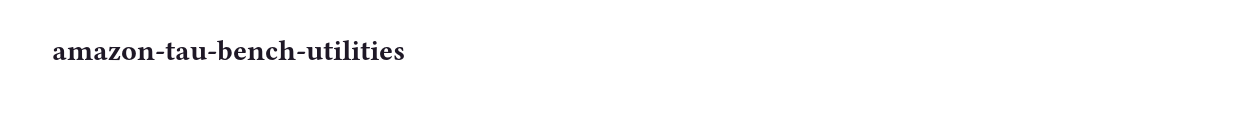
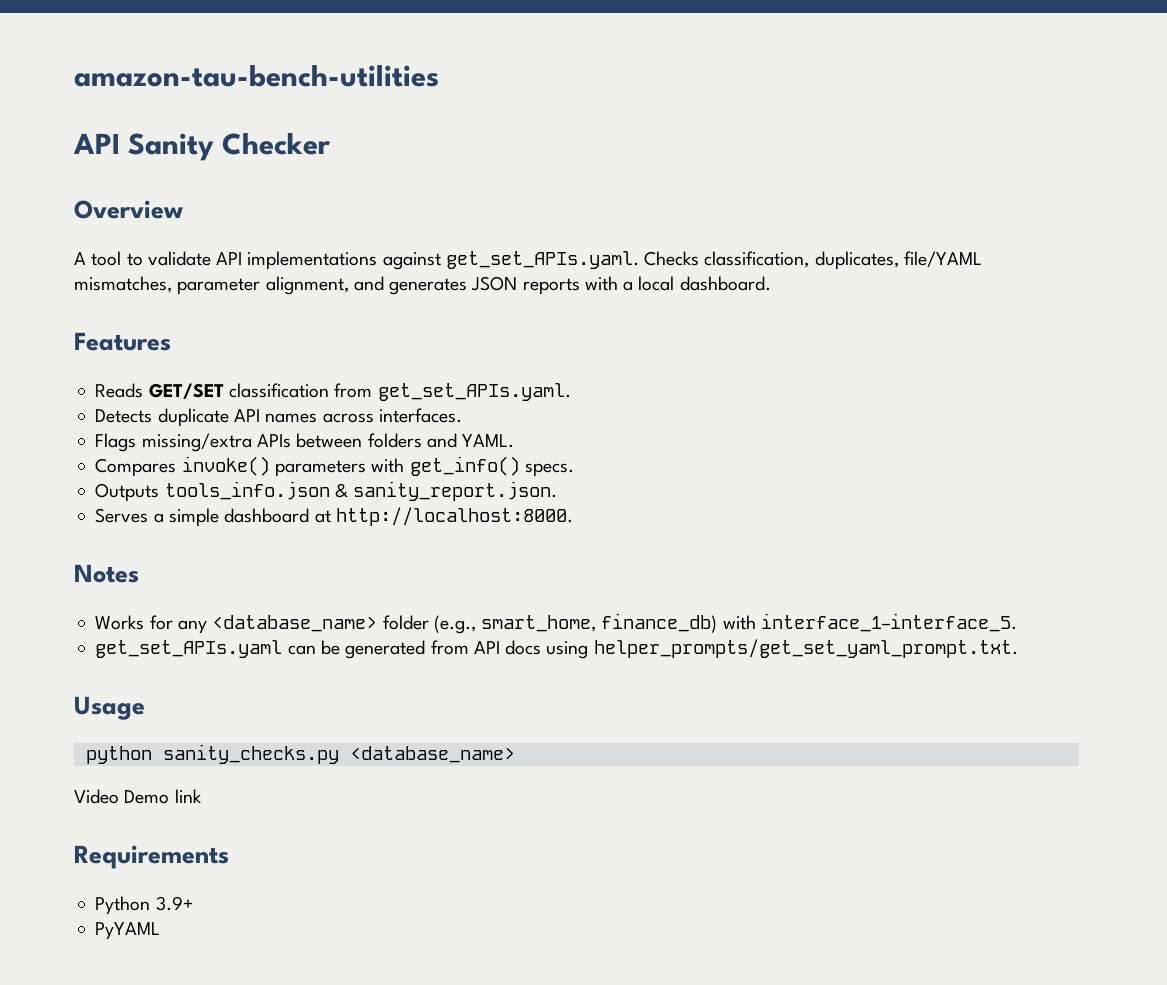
+ API Sanity Checker
+ Overview
+ A tool to validate API implementations against get_set_APIs.yaml. Checks classification, duplicates, file/YAML mismatches, parameter alignment, and generates JSON reports with a local dashboard.
+ Features
+ Reads GET/SET classification from get_set_APIs.yaml.
+ Detects duplicate API names across interfaces.
+ Flags missing/extra APIs between folders and YAML.
+ Compares invoke() parameters with get_info() specs.
+ Outputs tools_info.json & sanity_report.json.
+ Serves a simple dashboard at http://localhost:8000.
+ Notes
+ Works for any <database_name> folder (e.g., smart_home, finance_db) with interface_1–interface_5.
+ get_set_APIs.yaml can be generated from API docs using helper_prompts/get_set_yaml_prompt.txt.
+ Usage
+ python sanity_checks.py <database_name>
+ Video Demo link
+ Requirements
+ Python 3.9+
+ PyYAML

